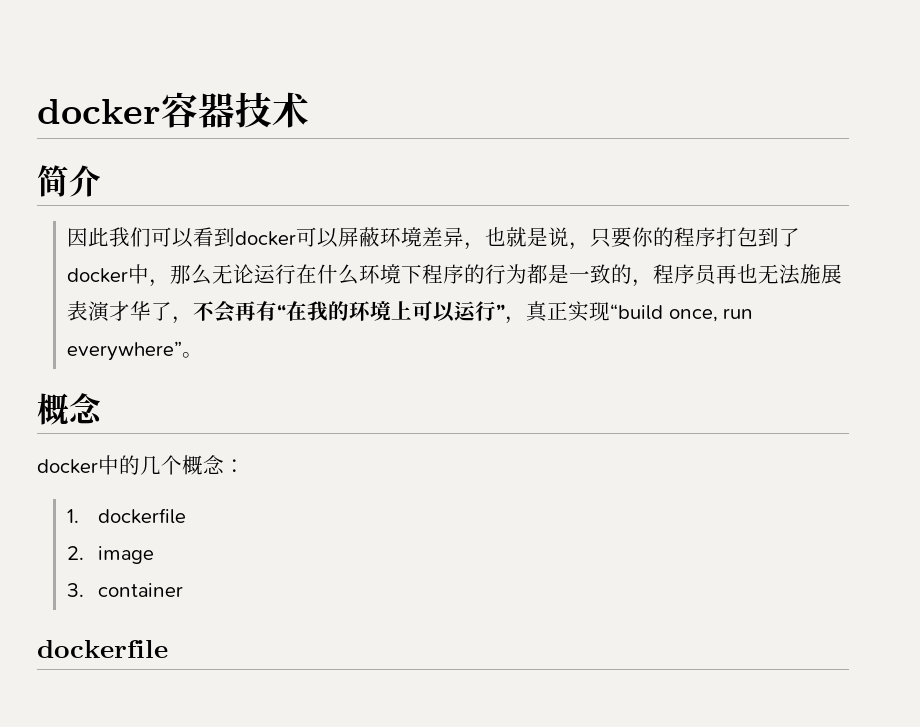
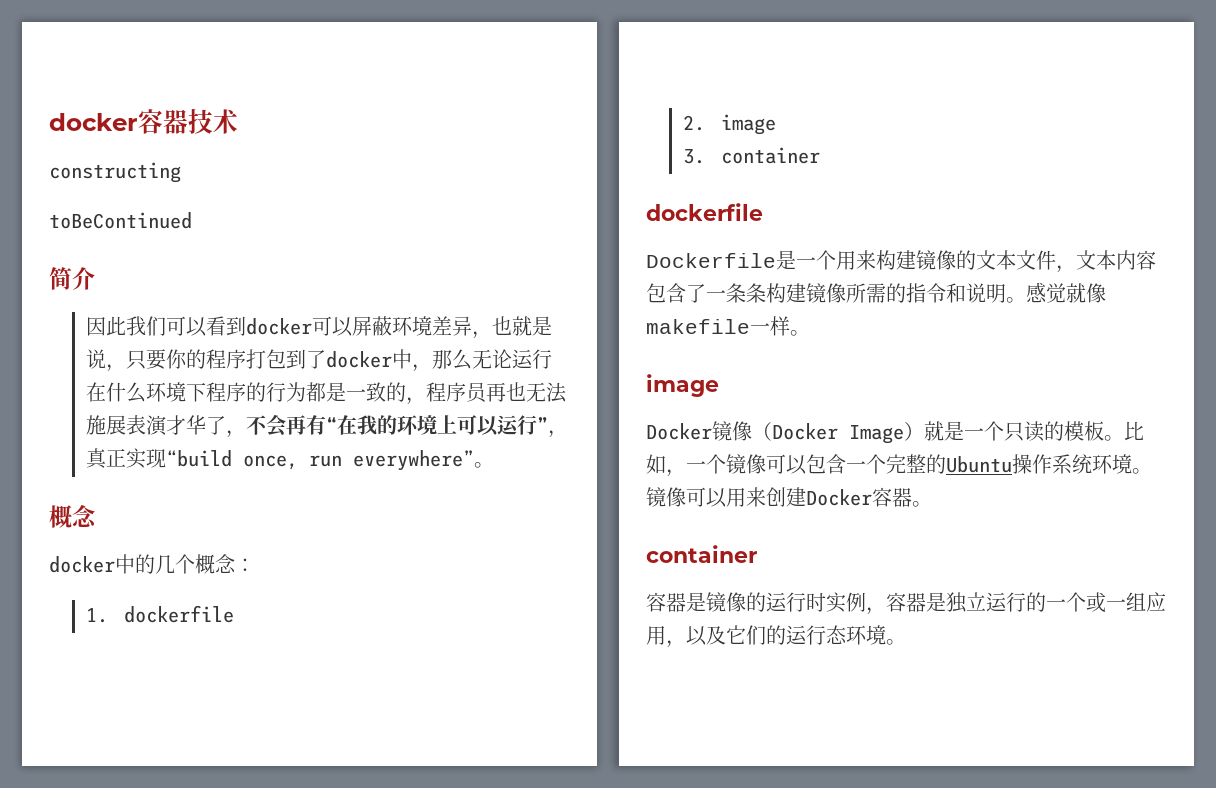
+ constructing
+ toBeContinued
+ Dockerfile是一个用来构建镜像的文本文件，文本内容包含了一条条构建镜像所需的指令和说明。感觉就像makefile一样。
+ image
+ Docker镜像（Docker Image）就是一个只读的模板。比如，一个镜像可以包含一个完整的Ubuntu操作系统环境。镜像可以用来创建Docker容器。
+ container
+ 容器是镜像的运行时实例，容器是独立运行的一个或一组应用，以及它们的运行态环境。

